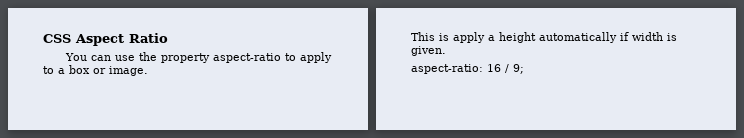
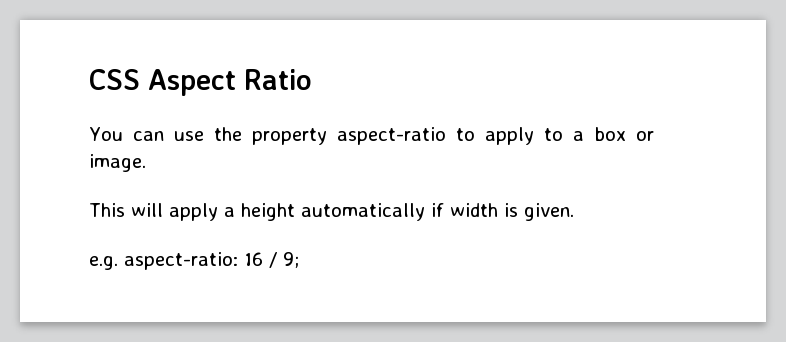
- This is apply a height automatically if width is given.
+ This will apply a height automatically if width is given.
- aspect-ratio: 16 / 9;
+ e.g. aspect-ratio: 16 / 9;

